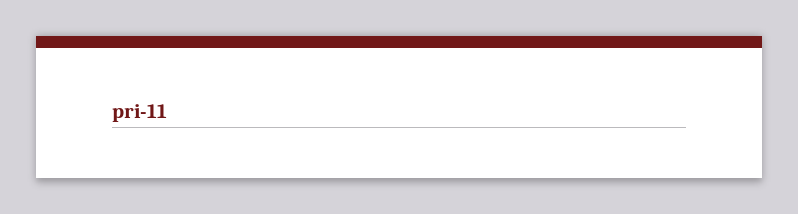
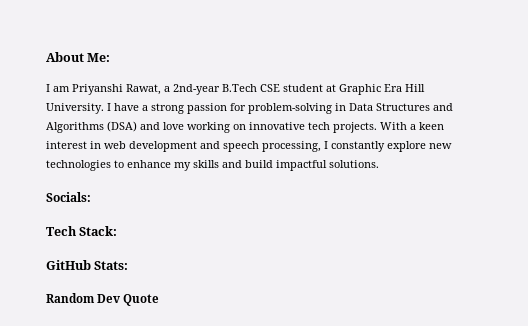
- pri-11
+ About Me:
+ I am Priyanshi Rawat, a 2nd-year B.Tech CSE student at Graphic Era Hill University. I have a strong passion for problem-solving in Data Structures and Algorithms (DSA) and love working on innovative tech projects. With a keen interest in web development and speech processing, I constantly explore new technologies to enhance my skills and build impactful solutions.
+ Socials:
+ Tech Stack:
+ GitHub Stats:
+ Random Dev Quote

